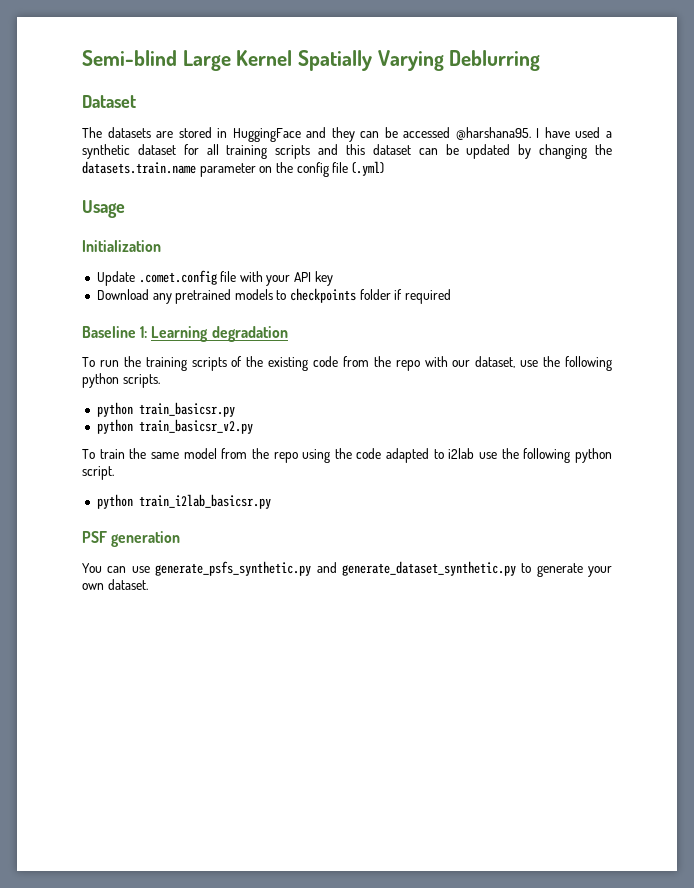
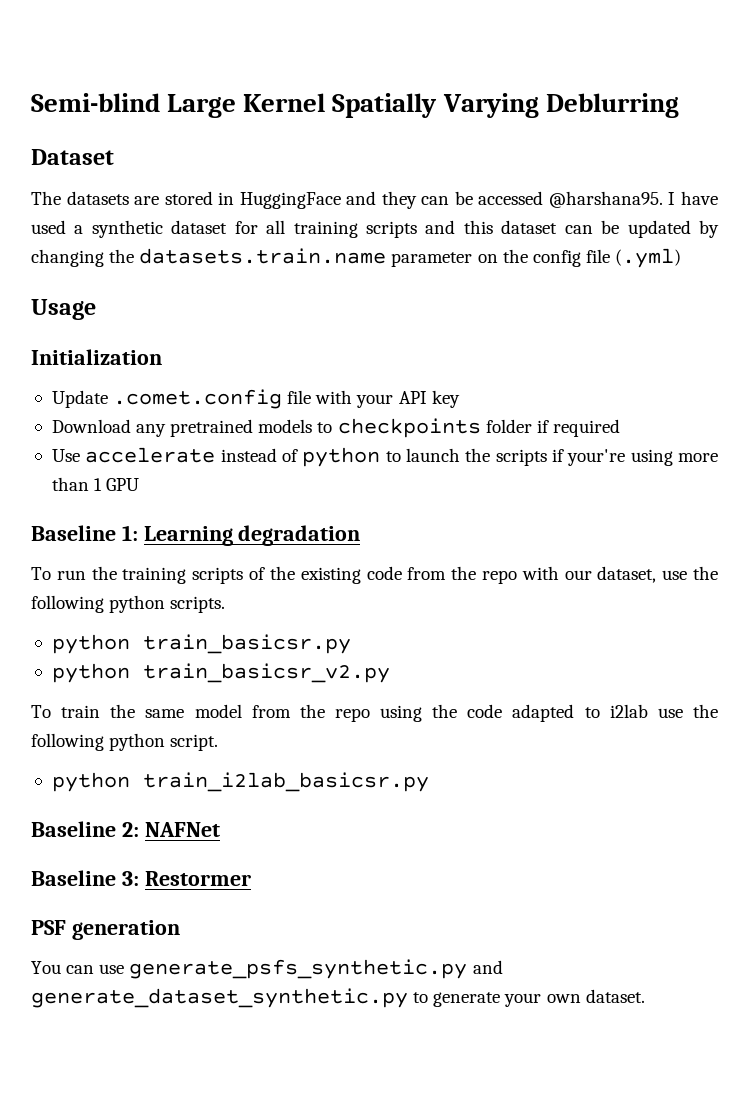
+ Use accelerate instead of python to launch the scripts if your're using more than 1 GPU
+ Baseline 2: NAFNet
+ Baseline 3: Restormer

